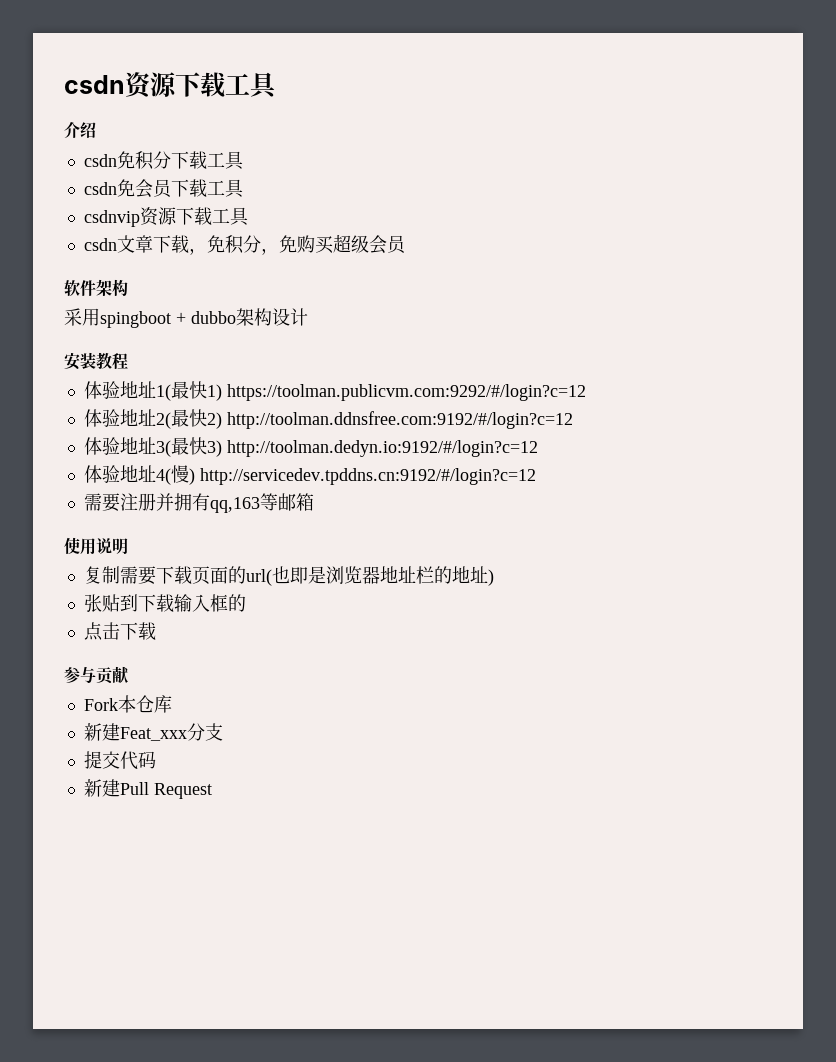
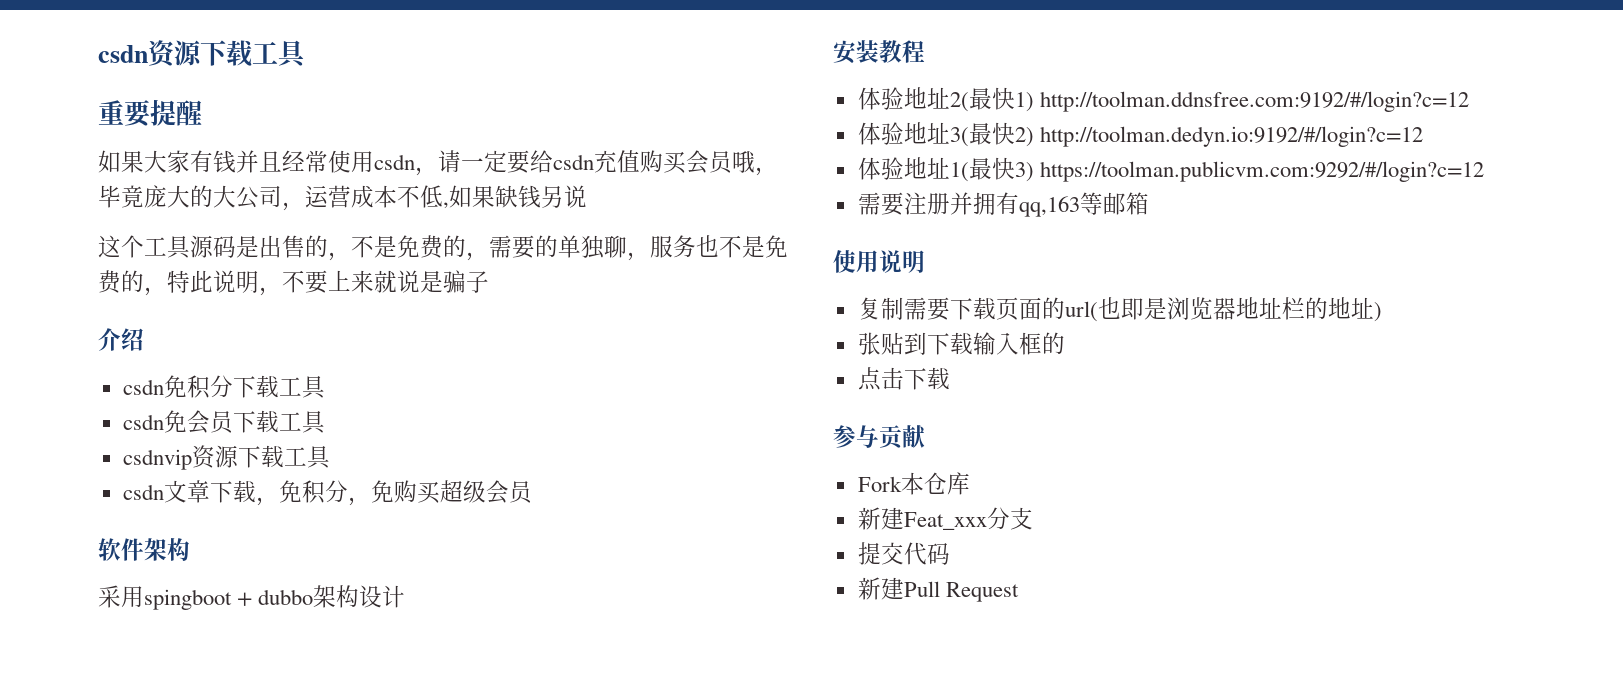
+ 重要提醒
+ 如果大家有钱并且经常使用csdn，请一定要给csdn充值购买会员哦，毕竟庞大的大公司，运营成本不低,如果缺钱另说
+ 这个工具源码是出售的，不是免费的，需要的单独聊，服务也不是免费的，特此说明，不要上来就说是骗子
- 体验地址1(最快1) https://toolman.publicvm.com:9292/#/login?c=12
- 体验地址2(最快2) http://toolman.ddnsfree.com:9192/#/login?c=12
+ 体验地址2(最快1) http://toolman.ddnsfree.com:9192/#/login?c=12
- 体验地址3(最快3) http://toolman.dedyn.io:9192/#/login?c=12
+ 体验地址3(最快2) http://toolman.dedyn.io:9192/#/login?c=12
- 体验地址4(慢) http://servicedev.tpddns.cn:9192/#/login?c=12
+ 体验地址1(最快3) https://toolman.publicvm.com:9292/#/login?c=12

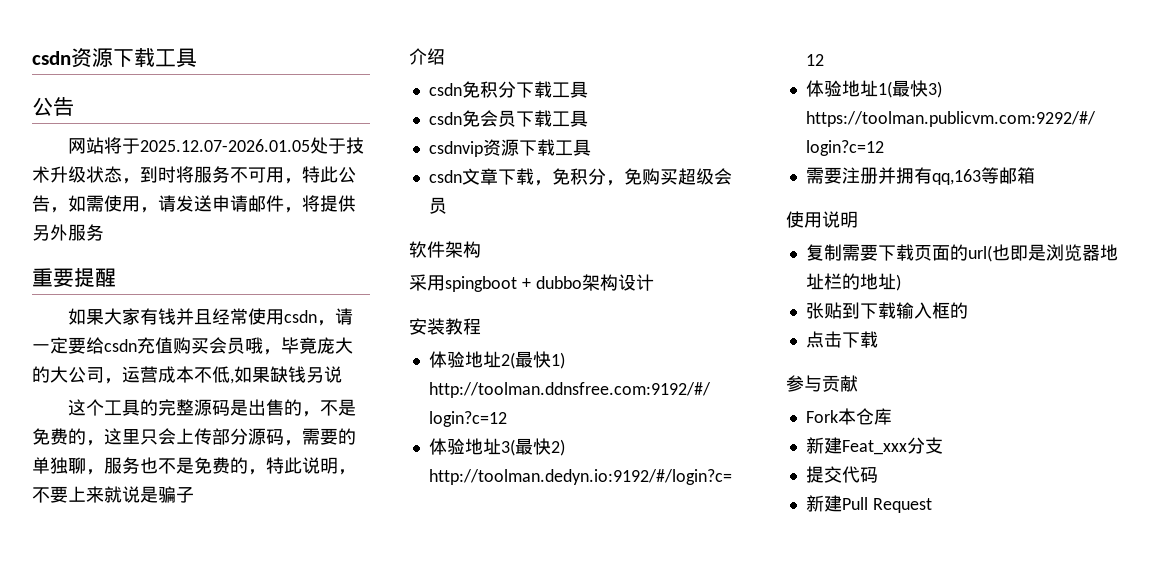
  csdn资源下载工具
+ 公告
+ 网站将于2025.12.07-2026.01.05处于技术升级状态，到时将服务不可用，特此公告，如需使用，请发送申请邮件，将提供另外服务
- 这个工具源码是出售的，不是免费的，需要的单独聊，服务也不是免费的，特此说明，不要上来就说是骗子
+ 这个工具的完整源码是出售的，不是免费的，这里只会上传部分源码，需要的单独聊，服务也不是免费的，特此说明，不要上来就说是骗子

